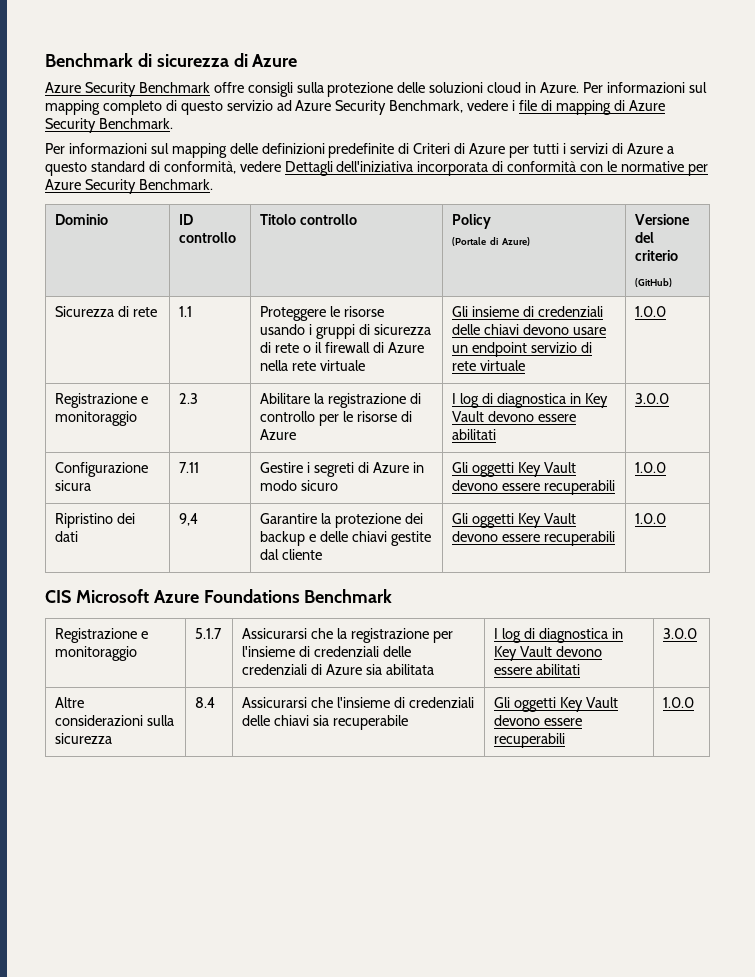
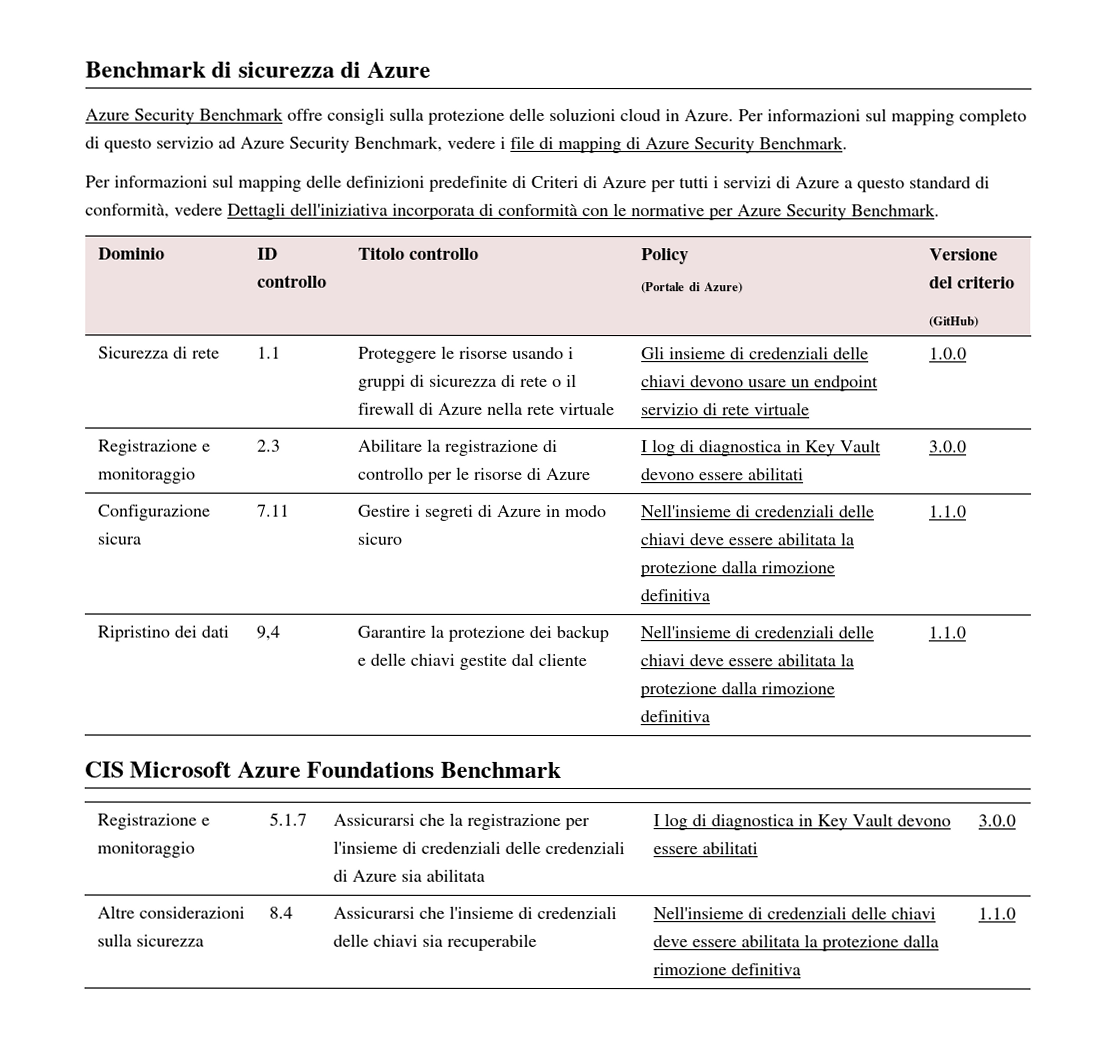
- Configurazione sicura | 7.11 | Gestire i segreti di Azure in modo sicuro | Gli oggetti Key Vault devono essere recuperabili | 1.0.0
+ Configurazione sicura | 7.11 | Gestire i segreti di Azure in modo sicuro | Nell'insieme di credenziali delle chiavi deve essere abilitata la protezione dalla rimozione definitiva | 1.1.0
- Ripristino dei dati | 9,4 | Garantire la protezione dei backup e delle chiavi gestite dal cliente | Gli oggetti Key Vault devono essere recuperabili | 1.0.0
+ Ripristino dei dati | 9,4 | Garantire la protezione dei backup e delle chiavi gestite dal cliente | Nell'insieme di credenziali delle chiavi deve essere abilitata la protezione dalla rimozione definitiva | 1.1.0
- Altre considerazioni sulla sicurezza | 8.4 | Assicurarsi che l'insieme di credenziali delle chiavi sia recuperabile | Gli oggetti Key Vault devono essere recuperabili | 1.0.0
+ Altre considerazioni sulla sicurezza | 8.4 | Assicurarsi che l'insieme di credenziali delle chiavi sia recuperabile | Nell'insieme di credenziali delle chiavi deve essere abilitata la protezione dalla rimozione definitiva | 1.1.0

